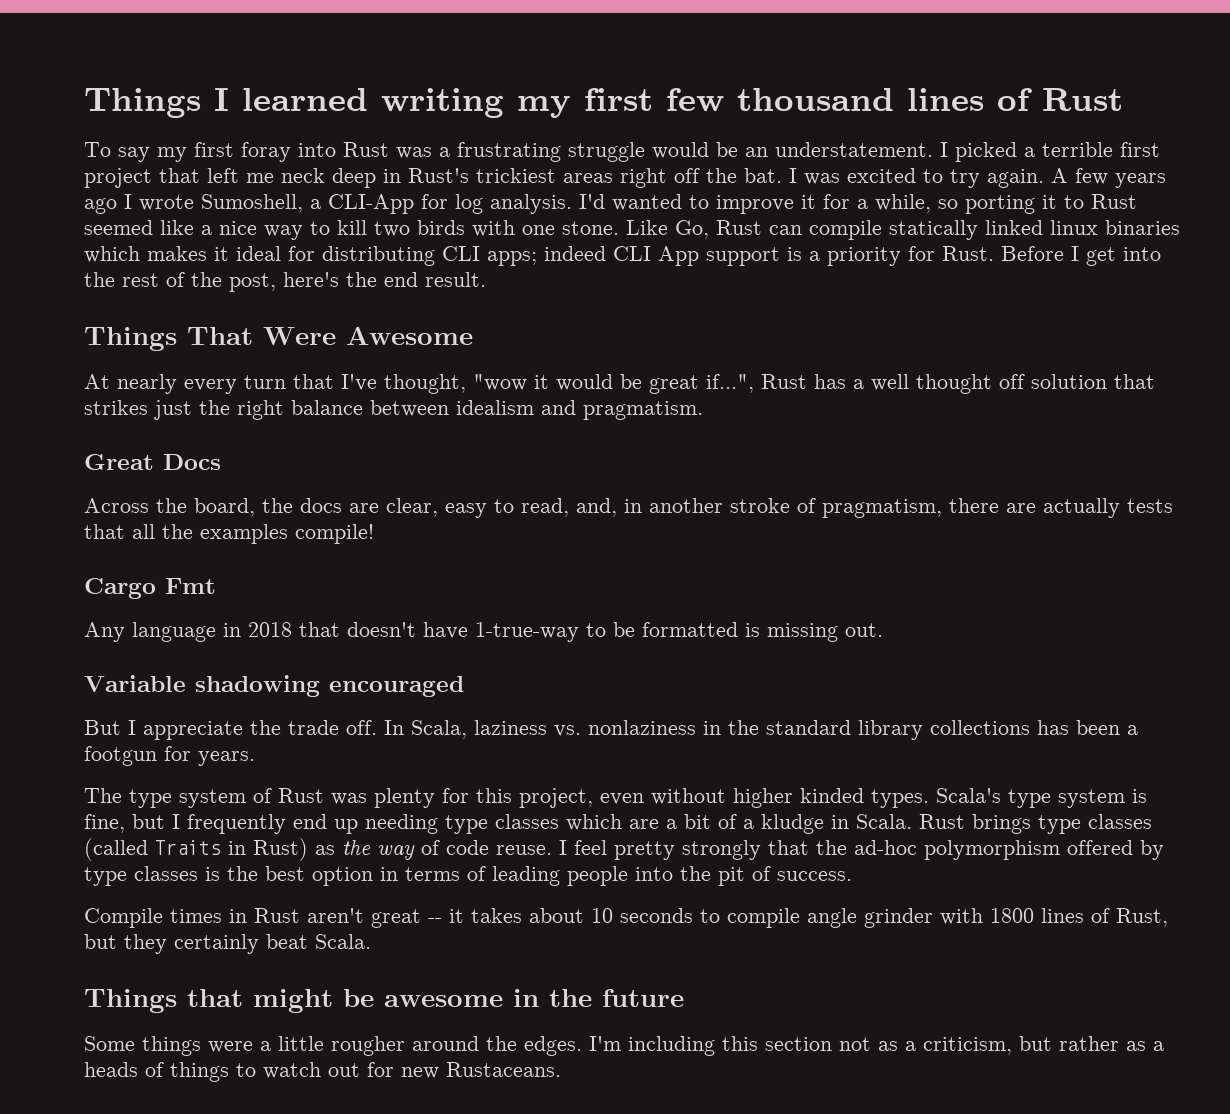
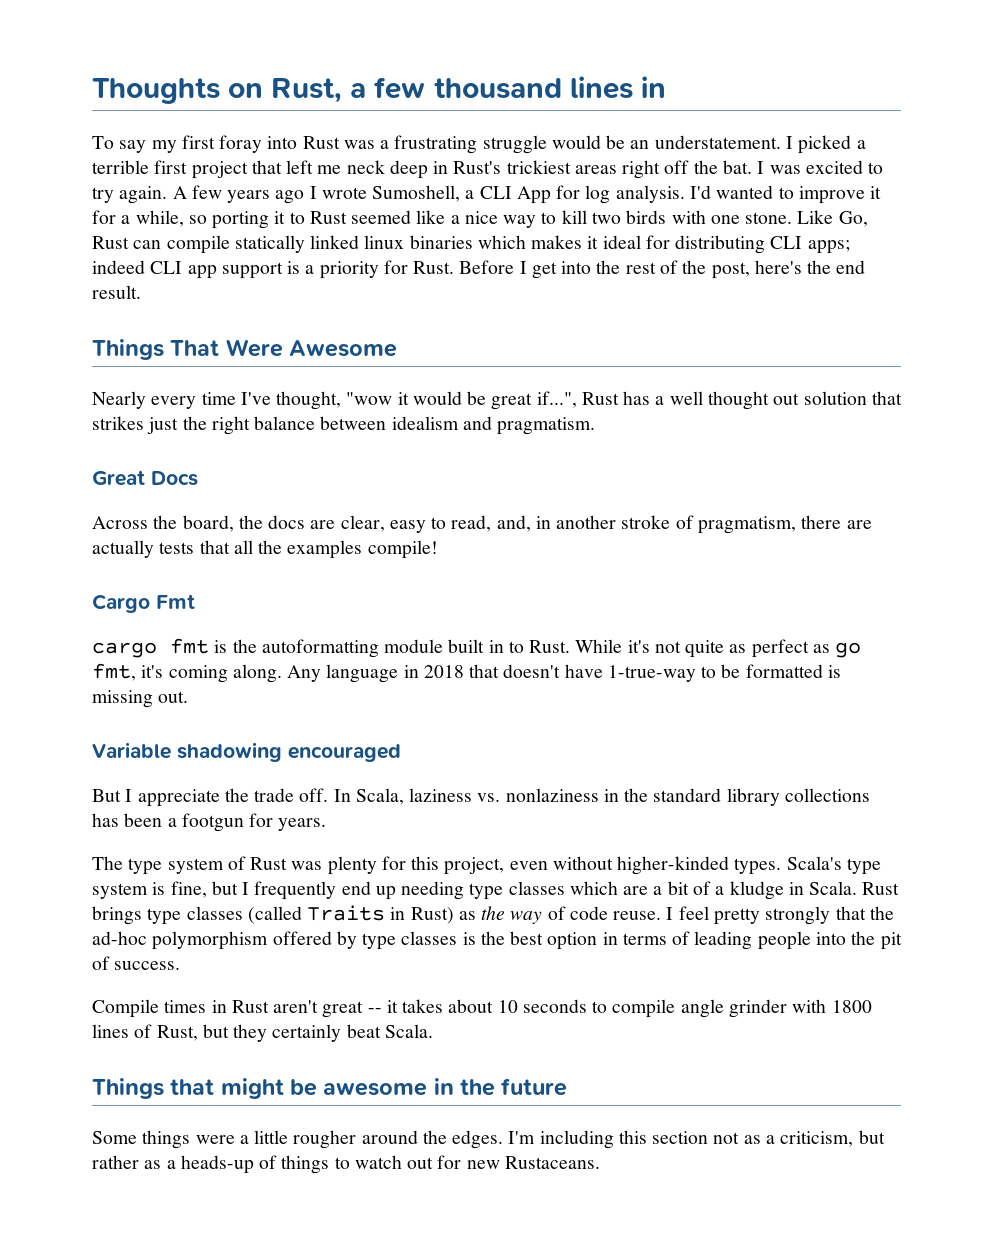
- Things I learned writing my first few thousand lines of Rust
+ Thoughts on Rust, a few thousand lines in
- A few years ago I wrote Sumoshell, a CLI-App for log analysis.
+ A few years ago I wrote Sumoshell, a CLI App for log analysis.
- Like Go, Rust can compile statically linked linux binaries which makes it ideal for distributing CLI apps; indeed CLI App support is a priority for Rust.
+ Like Go, Rust can compile statically linked linux binaries which makes it ideal for distributing CLI apps; indeed CLI app support is a priority for Rust.
- At nearly every turn that I've thought, "wow it would be great if...", Rust has a well thought off solution that strikes just the right balance between idealism and pragmatism.
+ Nearly every time I've thought, "wow it would be great if...", Rust has a well thought out solution that strikes just the right balance between idealism and pragmatism.
+ cargo fmt is the autoformatting module built in to Rust. While it's not quite as perfect as go fmt, it's coming along.
- The type system of Rust was plenty for this project, even without higher kinded types.
+ The type system of Rust was plenty for this project, even without higher-kinded types.
- I'm including this section not as a criticism, but rather as a heads of things to watch out for new Rustaceans.
+ I'm including this section not as a criticism, but rather as a heads-up of things to watch out for new Rustaceans.

